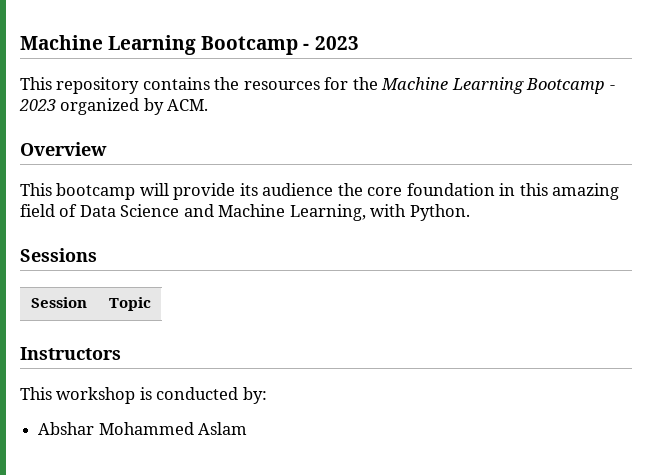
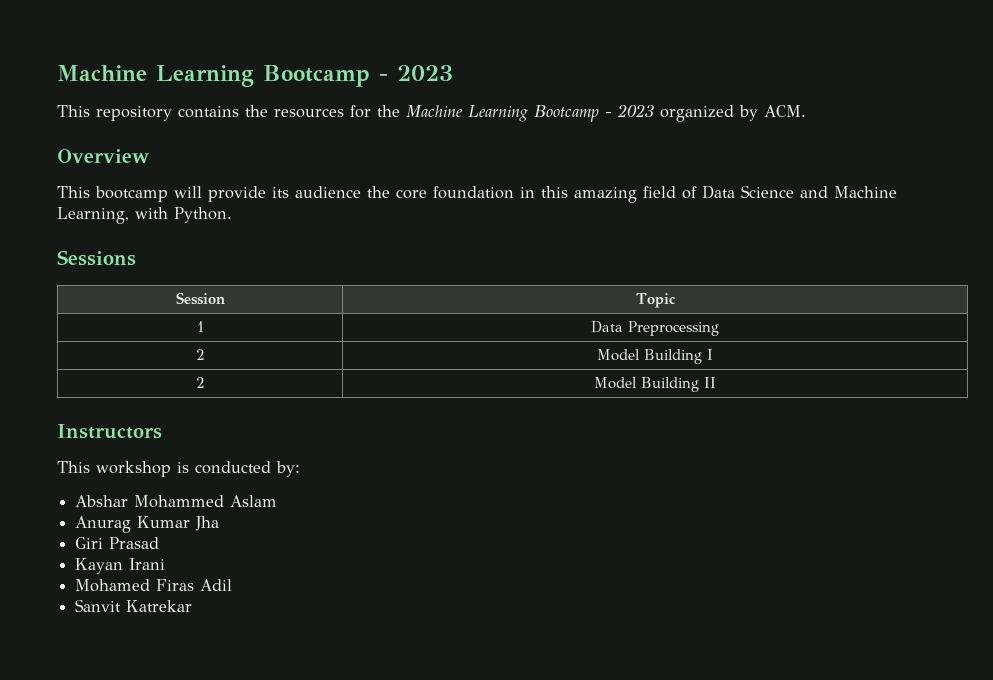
+ 1 | Data Preprocessing
+ 2 | Model Building I
+ 2 | Model Building II
+ Anurag Kumar Jha
+ Giri Prasad
+ Kayan Irani
+ Mohamed Firas Adil
+ Sanvit Katrekar

